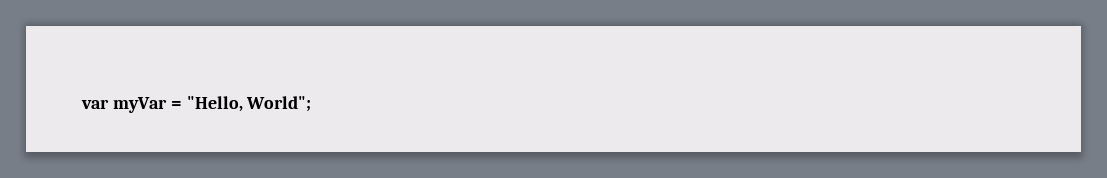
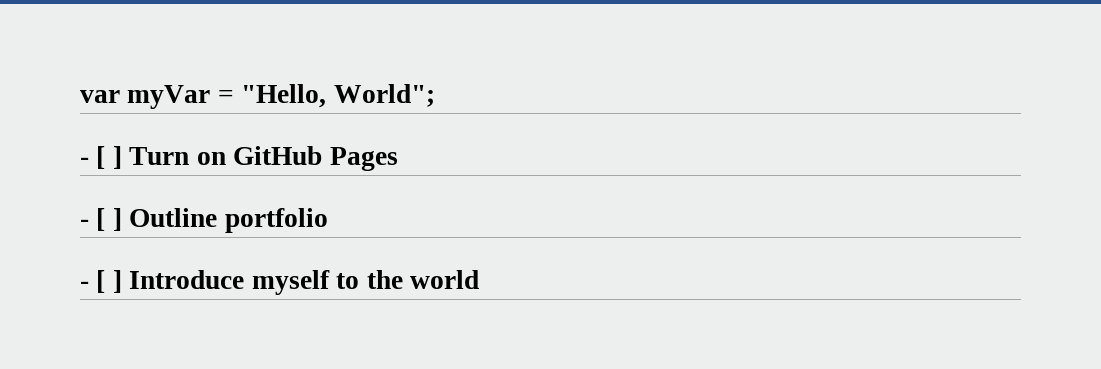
+ - [ ] Turn on GitHub Pages
+ - [ ] Outline portfolio
+ - [ ] Introduce myself to the world

